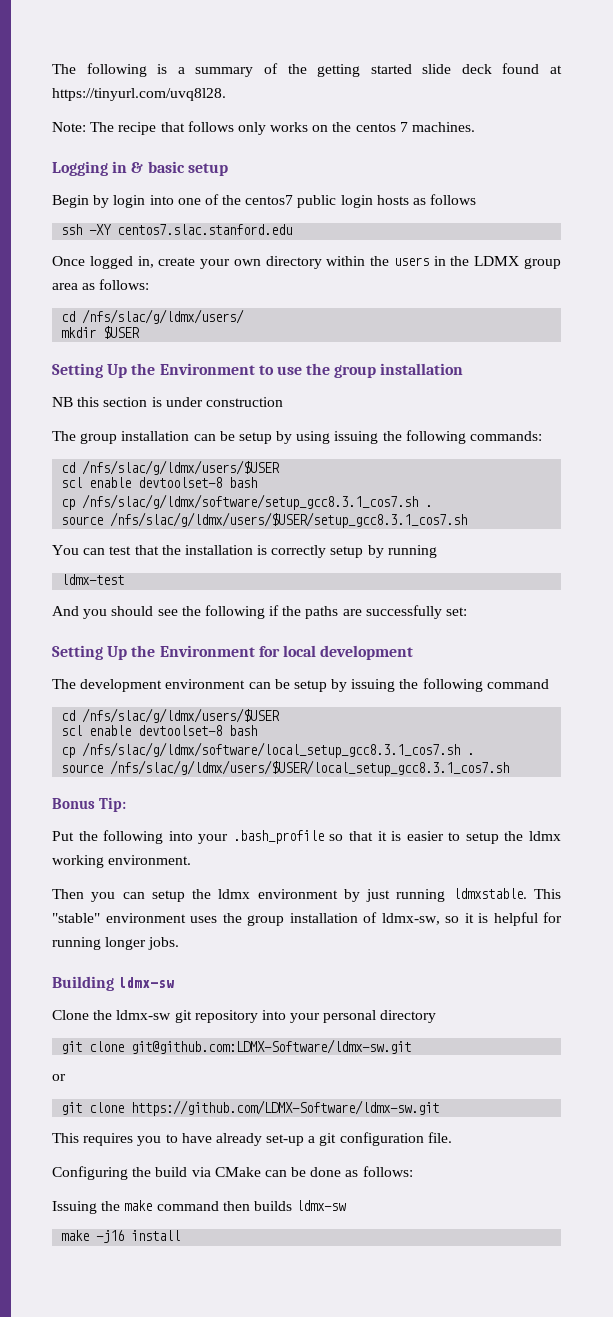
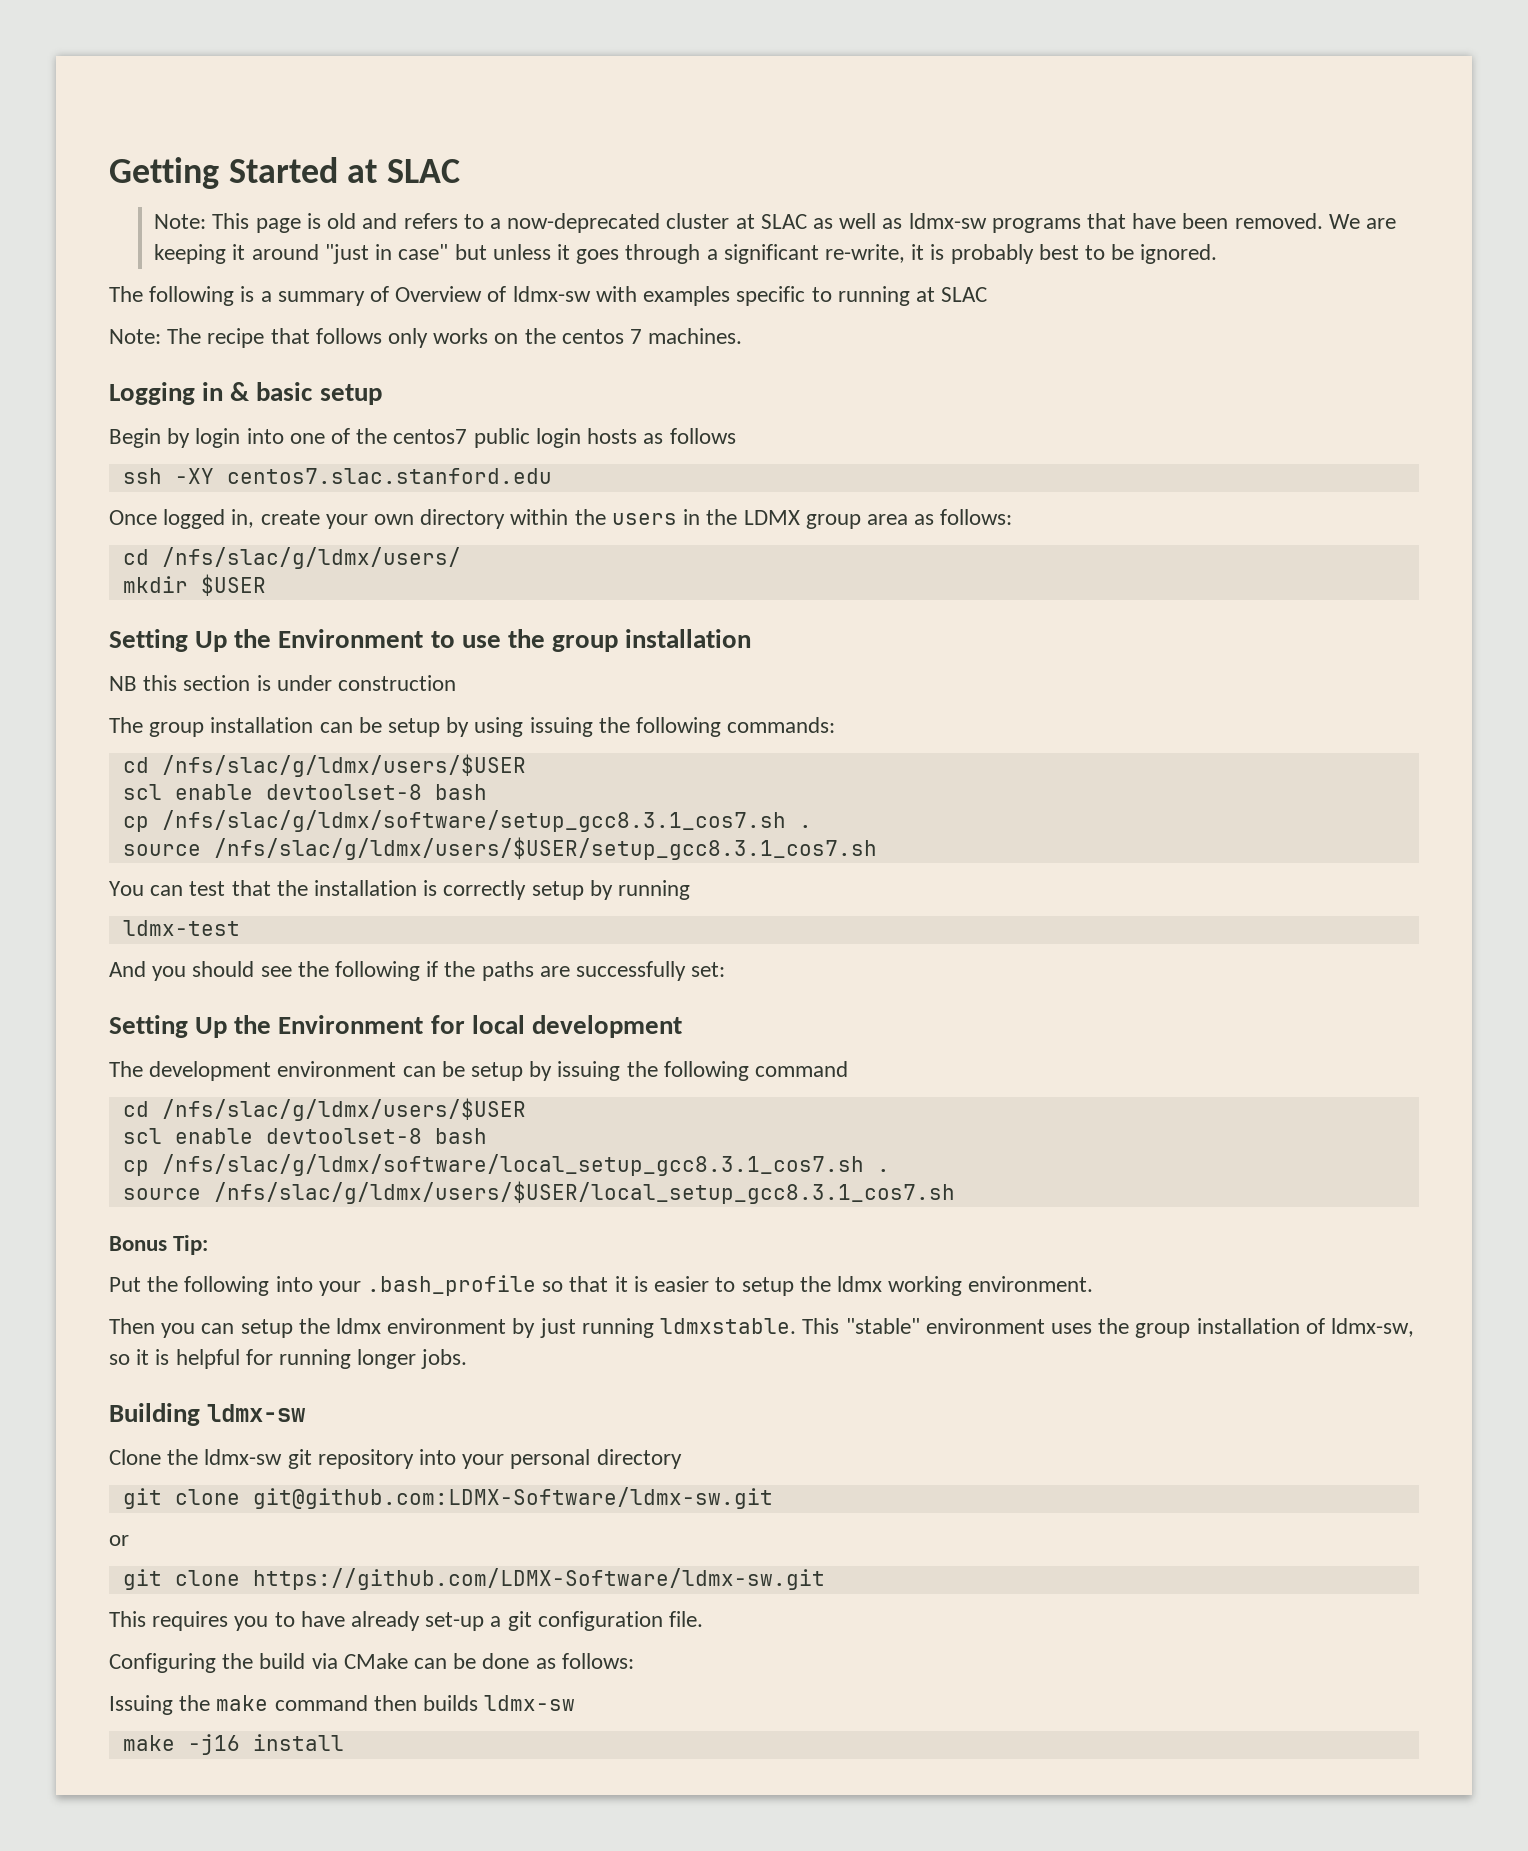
+ Getting Started at SLAC
+ Note: This page is old and refers to a now-deprecated cluster at SLAC as well as ldmx-sw programs that have been removed. We are keeping it around "just in case" but unless it goes through a significant re-write, it is probably best to be ignored.
- The following is a summary of the getting started slide deck found at https://tinyurl.com/uvq8l28.
+ The following is a summary of Overview of ldmx-sw with examples specific to running at SLAC

